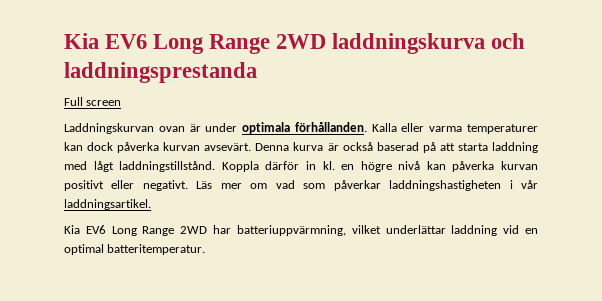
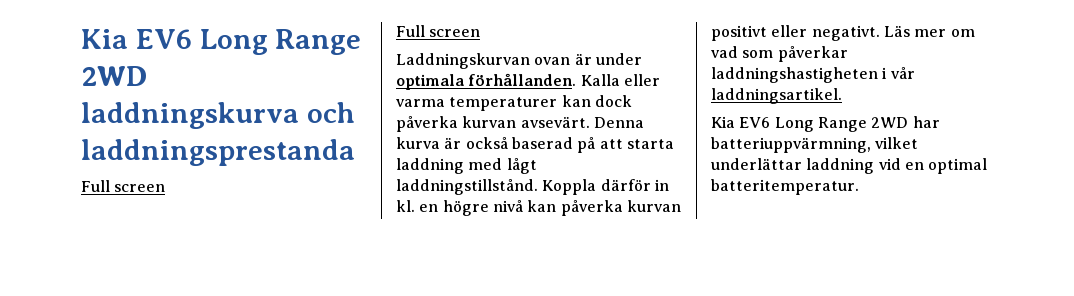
  Kia EV6 Long Range 2WD laddningskurva och laddningsprestanda
+ Full screen

